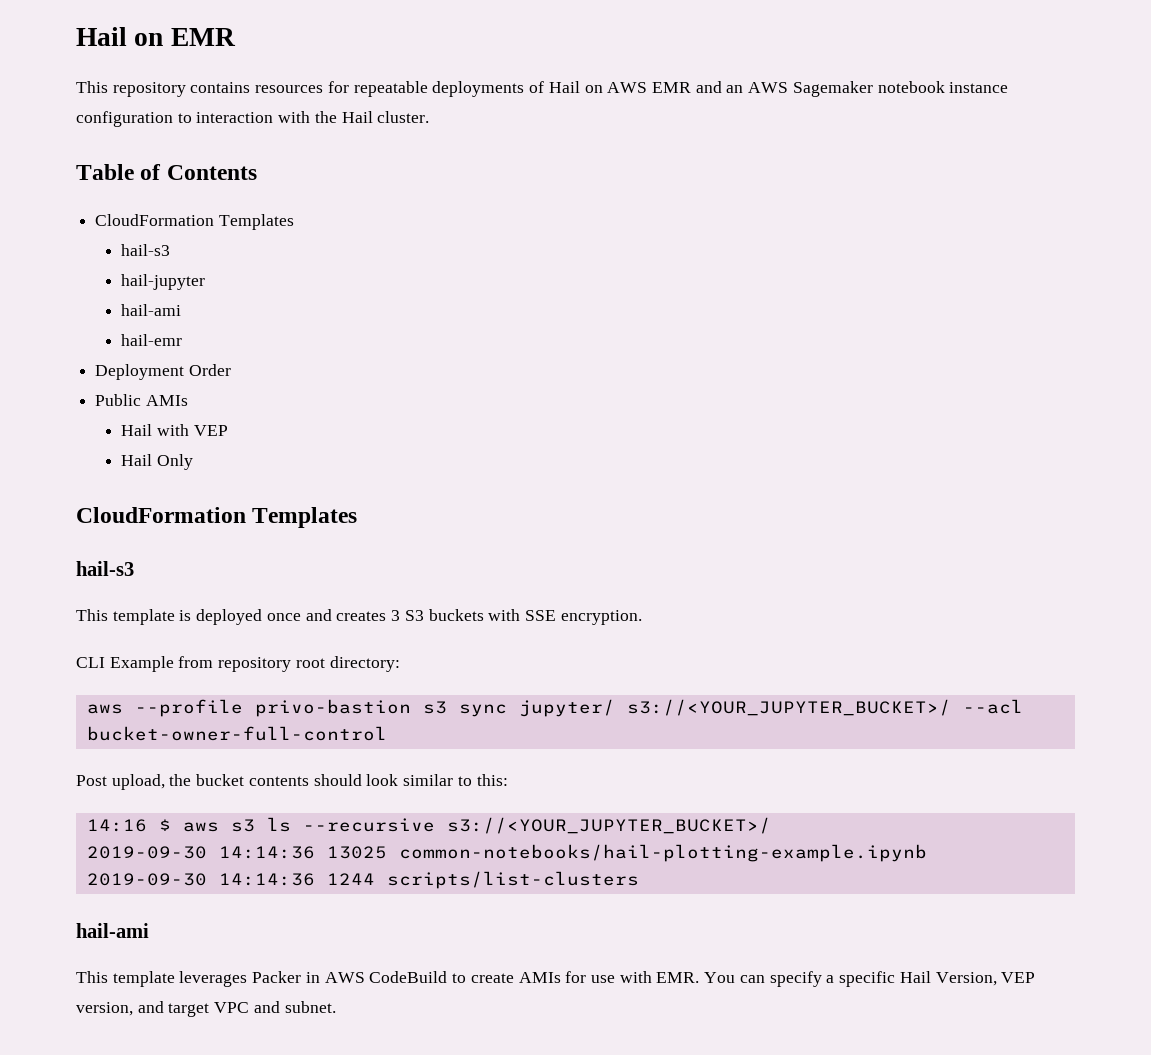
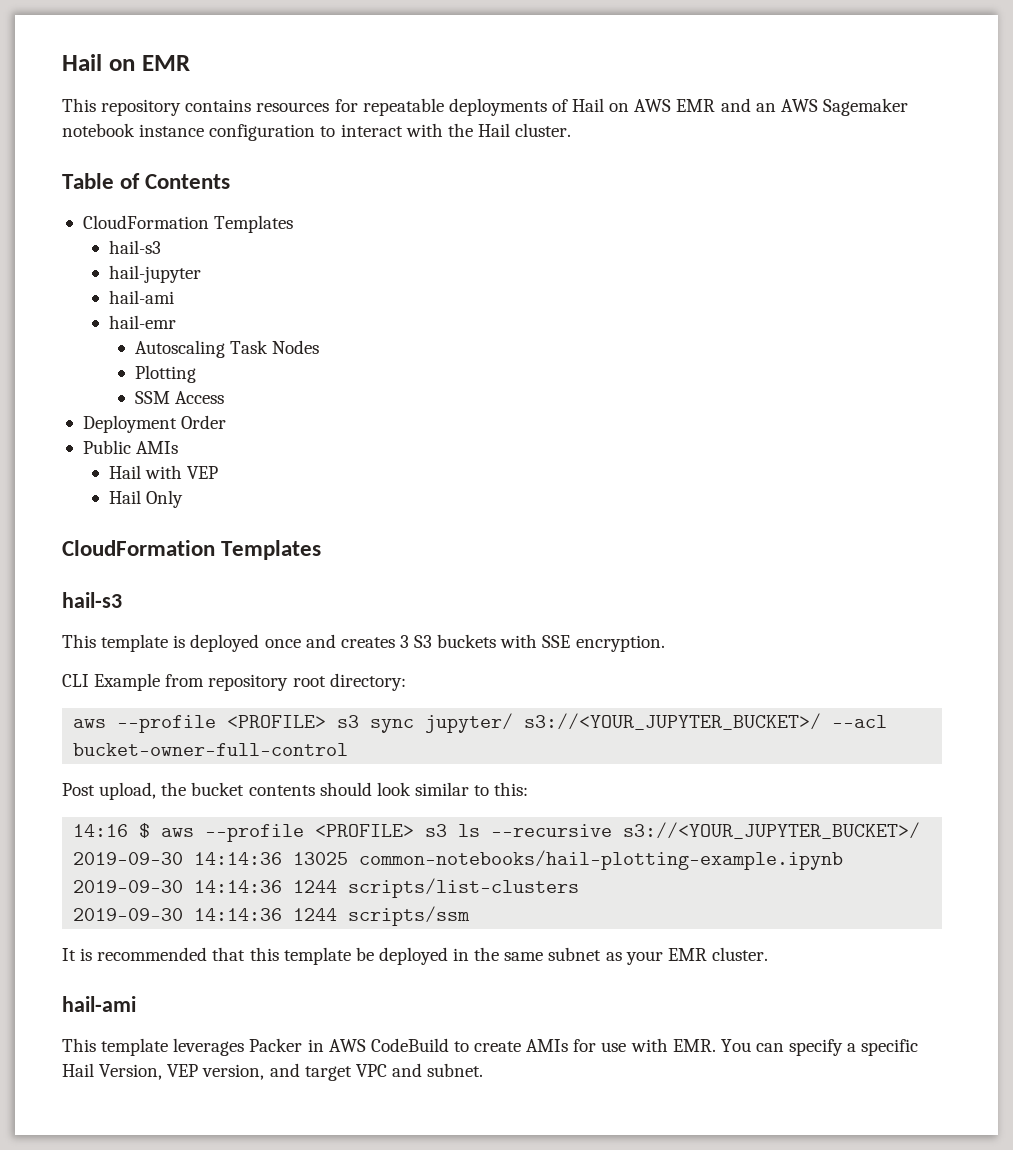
- This repository contains resources for repeatable deployments of Hail on AWS EMR and an AWS Sagemaker notebook instance configuration to interaction with the Hail cluster.
+ This repository contains resources for repeatable deployments of Hail on AWS EMR and an AWS Sagemaker notebook instance configuration to interact with the Hail cluster.
+ Autoscaling Task Nodes
+ Plotting
+ SSM Access
- aws --profile privo-bastion s3 sync jupyter/ s3://<YOUR_JUPYTER_BUCKET>/ --acl bucket-owner-full-control
+ aws --profile <PROFILE> s3 sync jupyter/ s3://<YOUR_JUPYTER_BUCKET>/ --acl bucket-owner-full-control
- 14:16 $ aws s3 ls --recursive s3://<YOUR_JUPYTER_BUCKET>/
+ 14:16 $ aws --profile <PROFILE> s3 ls --recursive s3://<YOUR_JUPYTER_BUCKET>/
+ 2019-09-30 14:14:36 1244 scripts/ssm
+ It is recommended that this template be deployed in the same subnet as your EMR cluster.

